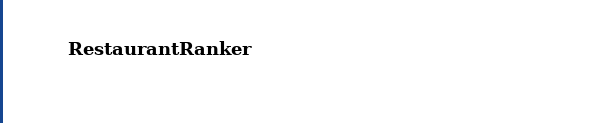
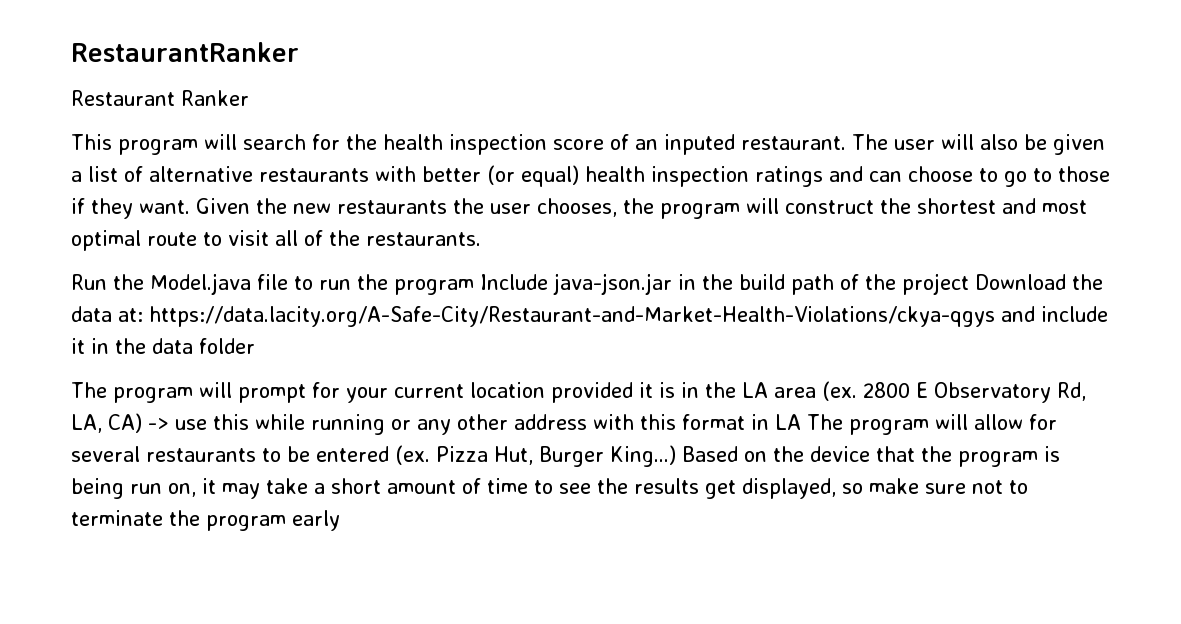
+ Restaurant Ranker
+ This program will search for the health inspection score of an inputed restaurant. The user will also be given a list of alternative restaurants with better (or equal) health inspection ratings and can choose to go to those if they want. Given the new restaurants the user chooses, the program will construct the shortest and most optimal route to visit all of the restaurants.
+ Run the Model.java file to run the program Include java-json.jar in the build path of the project Download the data at: https://data.lacity.org/A-Safe-City/Restaurant-and-Market-Health-Violations/ckya-qgys and include it in the data folder
+ The program will prompt for your current location provided it is in the LA area (ex. 2800 E Observatory Rd, LA, CA) -> use this while running or any other address with this format in LA The program will allow for several restaurants to be entered (ex. Pizza Hut, Burger King...) Based on the device that the program is being run on, it may take a short amount of time to see the results get displayed, so make sure not to terminate the program early

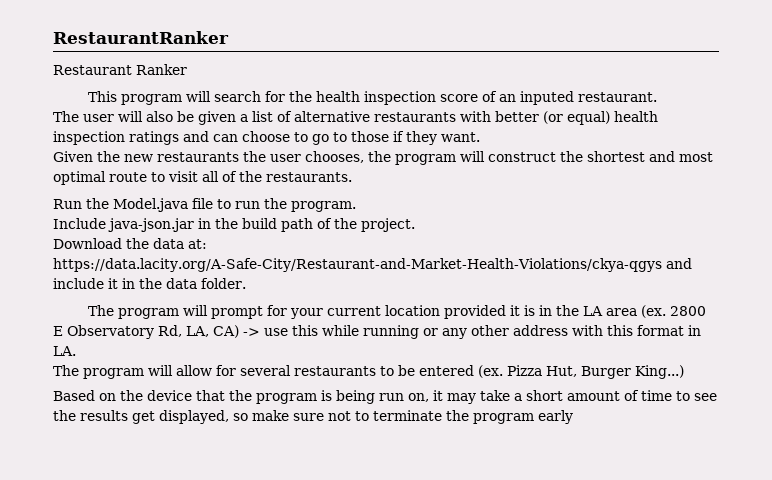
- This program will search for the health inspection score of an inputed restaurant. The user will also be given a list of alternative restaurants with better (or equal) health inspection ratings and can choose to go to those if they want. Given the new restaurants the user chooses, the program will construct the shortest and most optimal route to visit all of the restaurants.
+ This program will search for the health inspection score of an inputed restaurant.
+ The user will also be given a list of alternative restaurants with better (or equal) health inspection ratings and can choose to go to those if they want.
+ Given the new restaurants the user chooses, the program will construct the shortest and most optimal route to visit all of the restaurants.
- Run the Model.java file to run the program Include java-json.jar in the build path of the project Download the data at: https://data.lacity.org/A-Safe-City/Restaurant-and-Market-Health-Violations/ckya-qgys and include it in the data folder
+ Run the Model.java file to run the program.
+ Include java-json.jar in the build path of the project.
+ Download the data at: https://data.lacity.org/A-Safe-City/Restaurant-and-Market-Health-Violations/ckya-qgys and include it in the data folder.
- 2800 E Observatory Rd, LA, CA) -> use this while running or any other address with this format in LA The program will allow for several restaurants to be entered (ex.
+ 2800 E Observatory Rd, LA, CA) -> use this while running or any other address with this format in LA.
+ The program will allow for several restaurants to be entered (ex.
- Pizza Hut, Burger King...) Based on the device that the program is being run on, it may take a short amount of time to see the results get displayed, so make sure not to terminate the program early
+ Pizza Hut, Burger King...)
+ Based on the device that the program is being run on, it may take a short amount of time to see the results get displayed, so make sure not to terminate the program early

